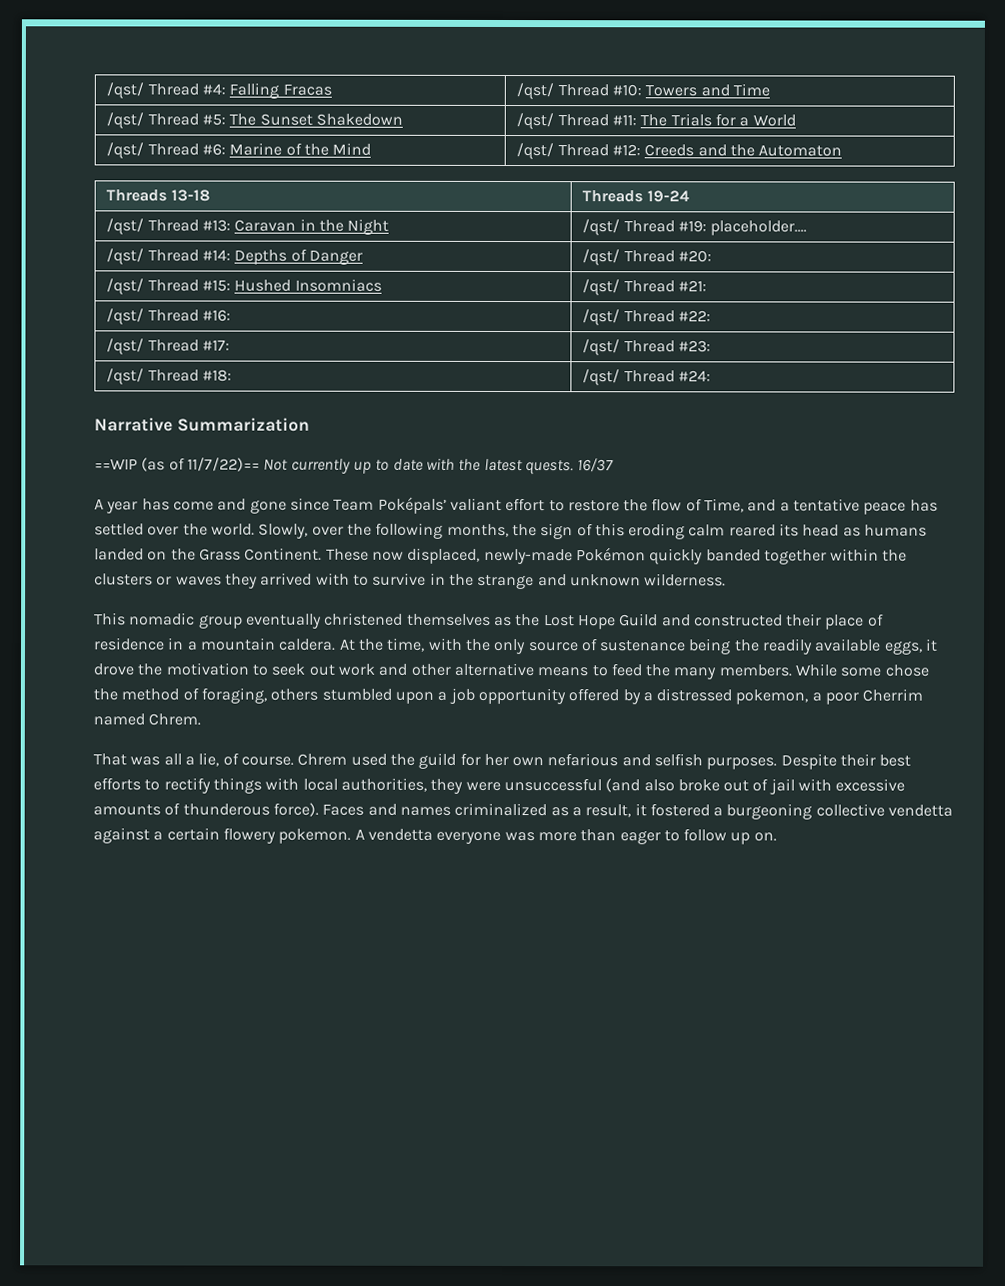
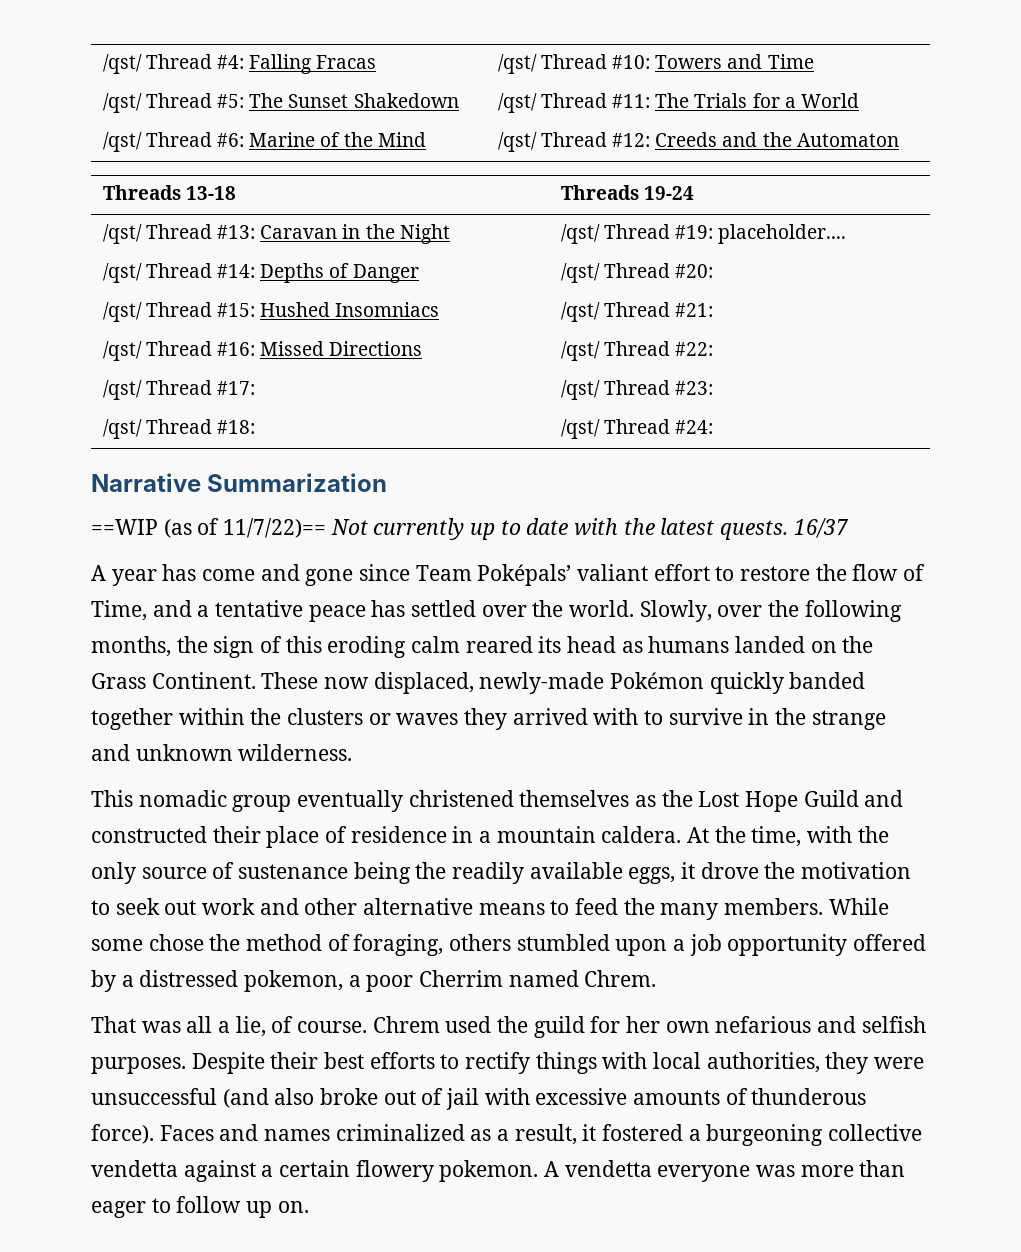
- /qst/ Thread #16: | /qst/ Thread #22:
+ /qst/ Thread #16: Missed Directions | /qst/ Thread #22:

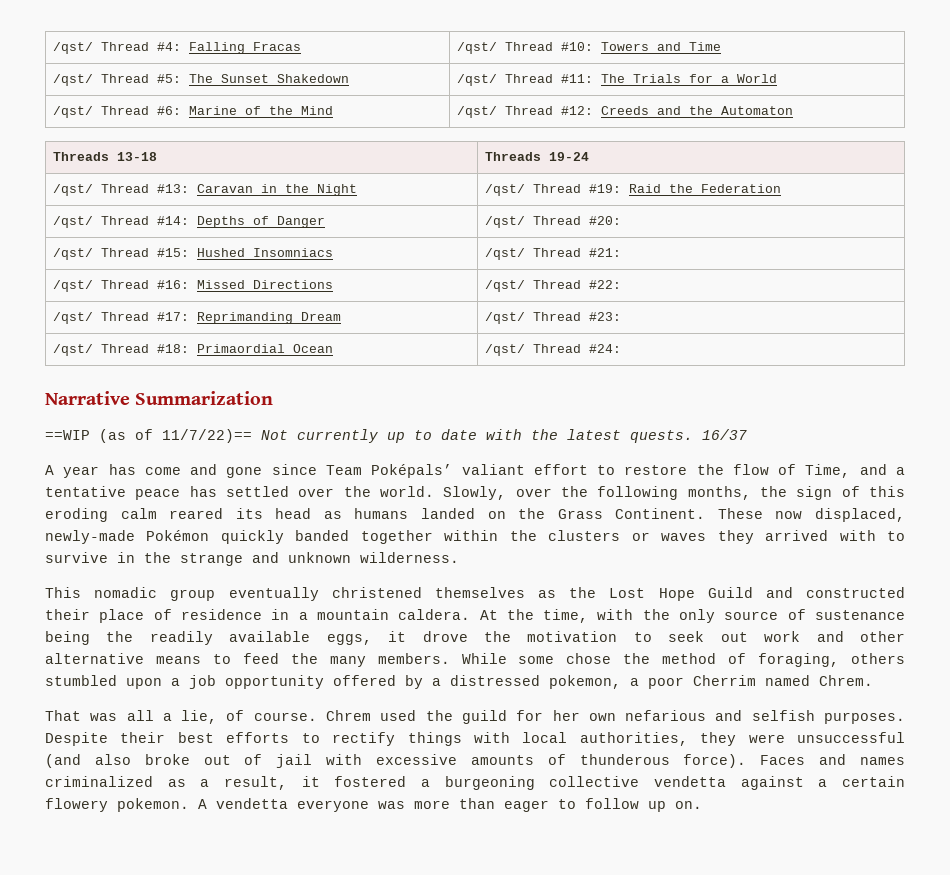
- /qst/ Thread #13: Caravan in the Night | /qst/ Thread #19: placeholder....
+ /qst/ Thread #13: Caravan in the Night | /qst/ Thread #19: Raid the Federation
- /qst/ Thread #17: | /qst/ Thread #23:
+ /qst/ Thread #17: Reprimanding Dream | /qst/ Thread #23:
- /qst/ Thread #18: | /qst/ Thread #24:
+ /qst/ Thread #18: Primaordial Ocean | /qst/ Thread #24:

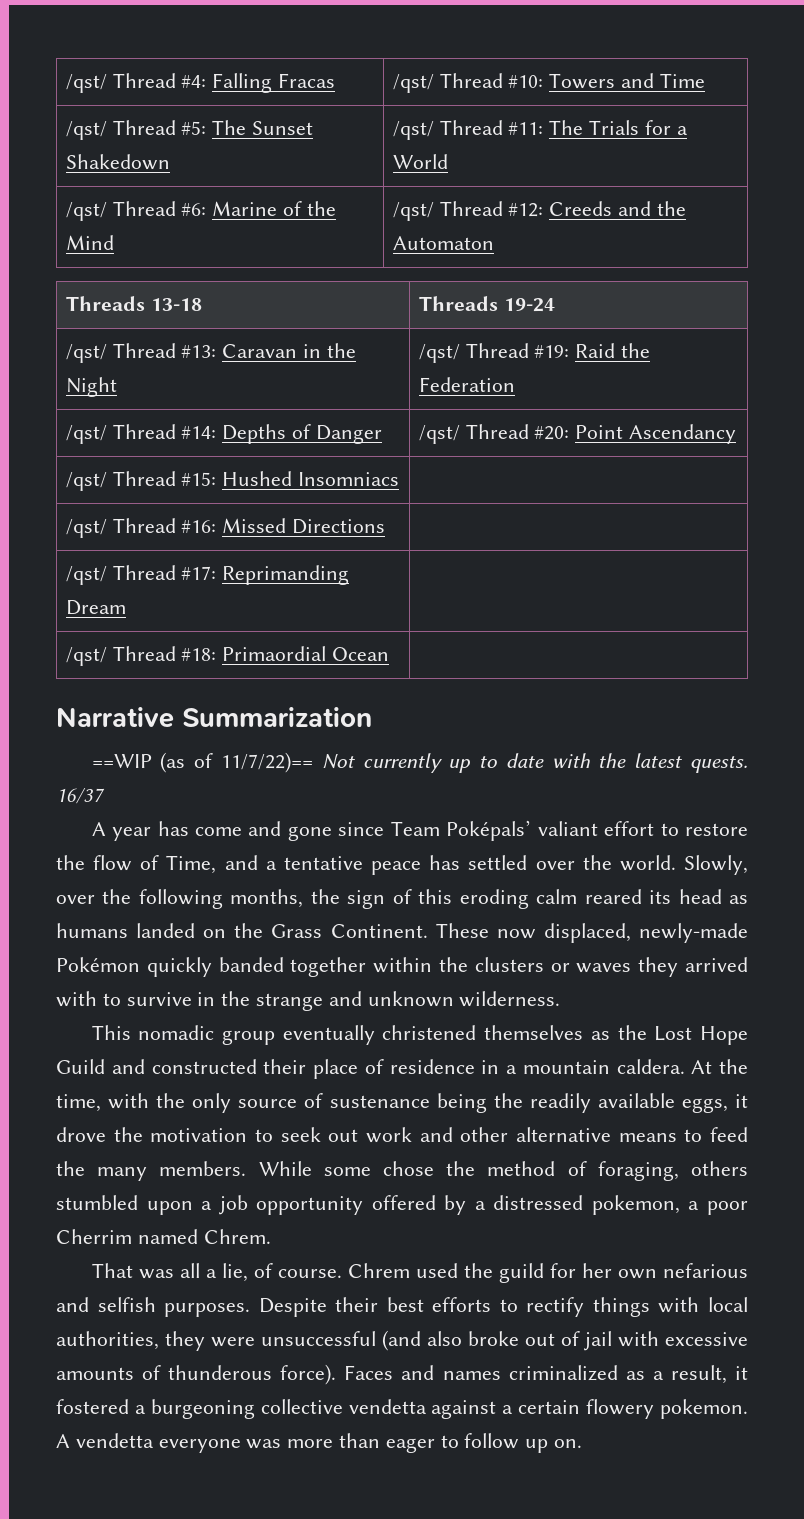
- /qst/ Thread #14: Depths of Danger | /qst/ Thread #20:
+ /qst/ Thread #14: Depths of Danger | /qst/ Thread #20: Point Ascendancy
- /qst/ Thread #15: Hushed Insomniacs | /qst/ Thread #21:
+ /qst/ Thread #15: Hushed Insomniacs |
- /qst/ Thread #16: Missed Directions | /qst/ Thread #22:
+ /qst/ Thread #16: Missed Directions |
- /qst/ Thread #17: Reprimanding Dream | /qst/ Thread #23:
+ /qst/ Thread #17: Reprimanding Dream |
- /qst/ Thread #18: Primaordial Ocean | /qst/ Thread #24:
+ /qst/ Thread #18: Primaordial Ocean |

